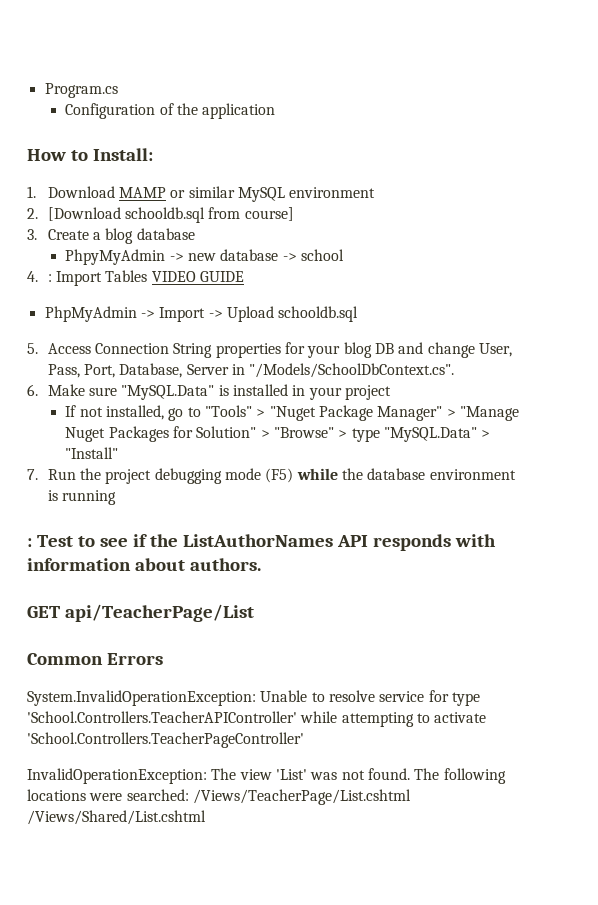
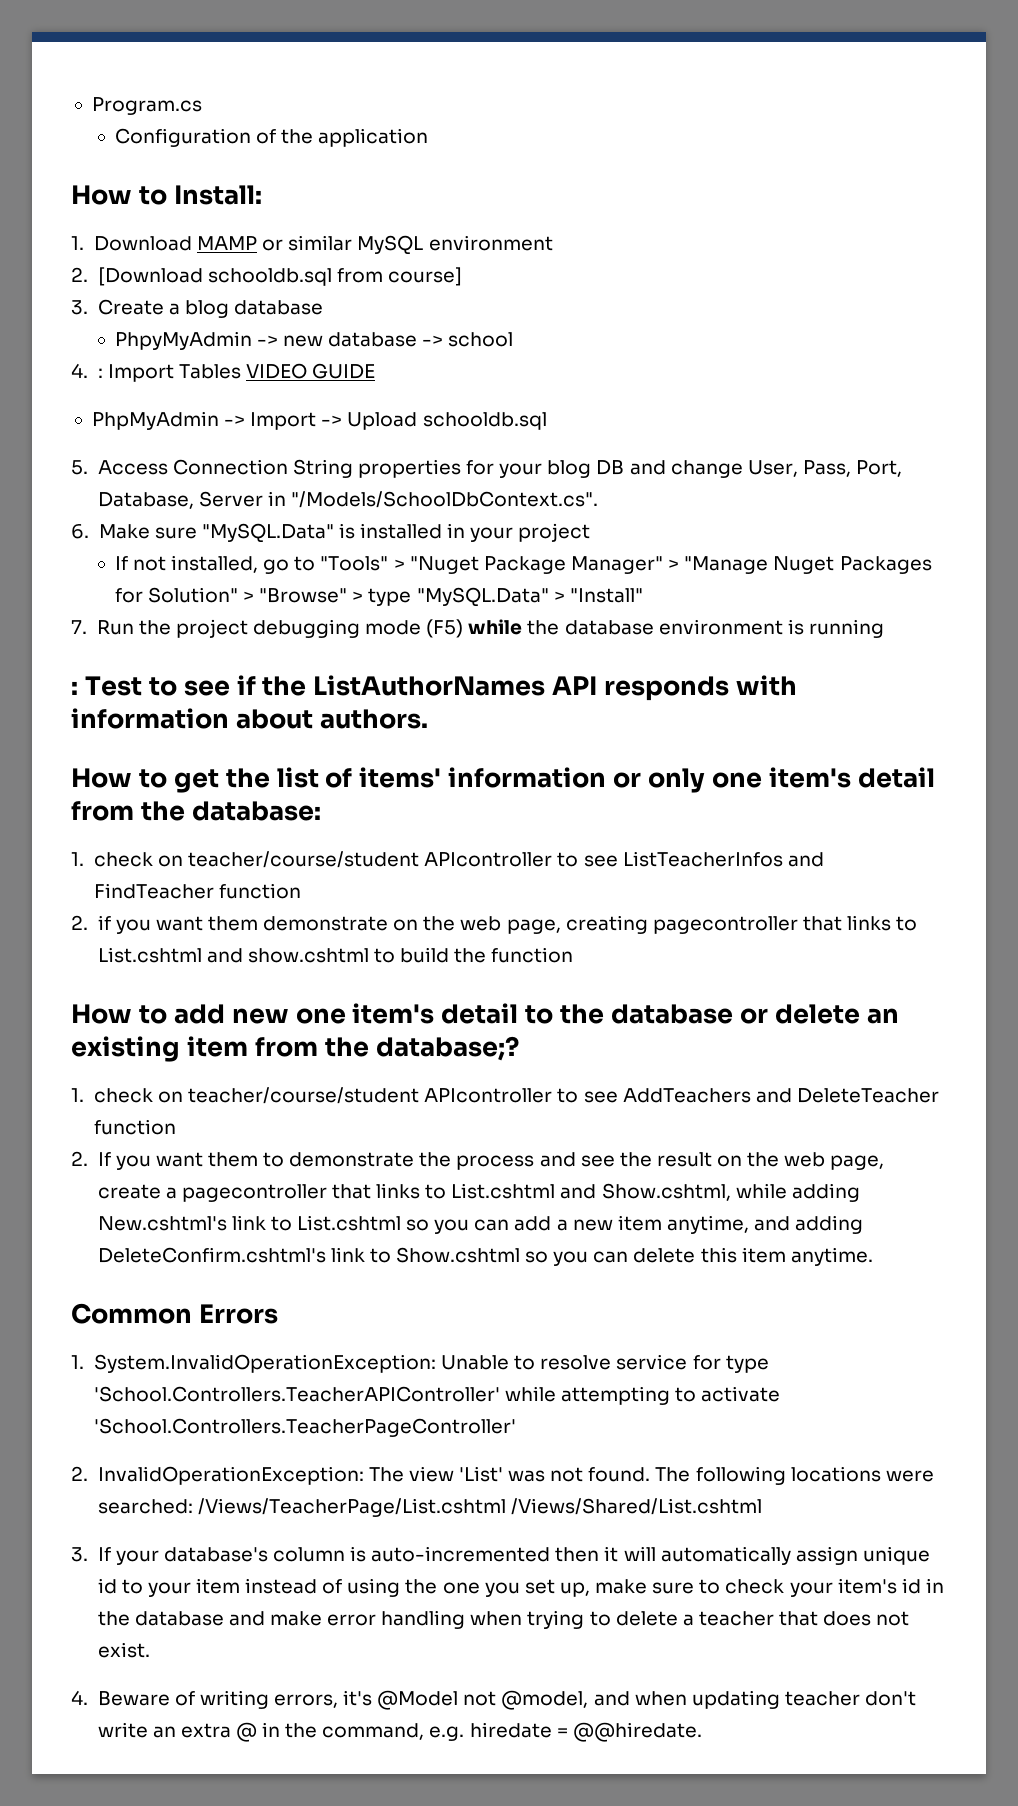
- GET api/TeacherPage/List
+ How to get the list of items' information or only one item's detail from the database:
+ 1. check on teacher/course/student APIcontroller to see ListTeacherInfos and FindTeacher function
+ 2. if you want them demonstrate on the web page, creating pagecontroller that links to List.cshtml and show.cshtml to build the function
+ How to add new one item's detail to the database or delete an existing item from the database;?
+ 1. check on teacher/course/student APIcontroller to see AddTeachers and DeleteTeacher function
+ 2. If you want them to demonstrate the process and see the result on the web page, create a pagecontroller that links to List.cshtml and Show.cshtml, while adding New.cshtml's link to List.cshtml so you can add a new item anytime, and adding DeleteConfirm.cshtml's link to Show.cshtml so you can delete this item anytime.
- System.InvalidOperationException: Unable to resolve service for type 'School.Controllers.TeacherAPIController' while attempting to activate 'School.Controllers.TeacherPageController'
+ 1. System.InvalidOperationException: Unable to resolve service for type 'School.Controllers.TeacherAPIController' while attempting to activate 'School.Controllers.TeacherPageController'
- InvalidOperationException: The view 'List' was not found.
+ 2. InvalidOperationException: The view 'List' was not found.
+ 3. If your database's column is auto-incremented then it will automatically assign unique id to your item instead of using the one you set up, make sure to check your item's id in the database and make error handling when trying to delete a teacher that does not exist.
+ 4. Beware of writing errors, it's @Model not @model, and when updating teacher don't write an extra @ in the command, e.g. hiredate = @@hiredate.

